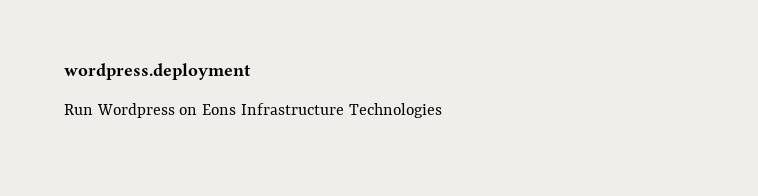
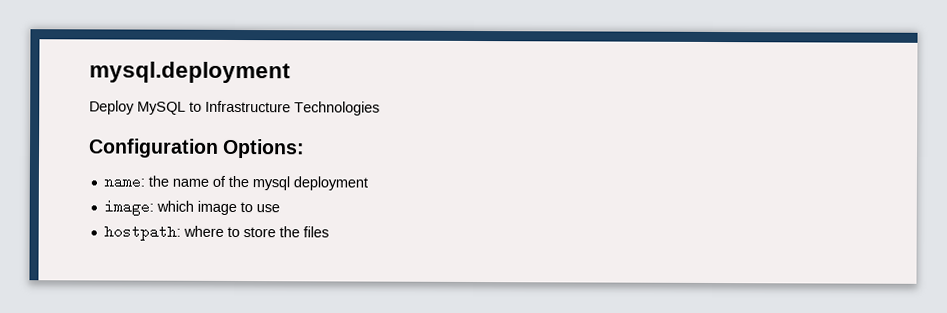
- wordpress.deployment
- Run Wordpress on Eons Infrastructure Technologies
+ mysql.deployment
+ Deploy MySQL to Infrastructure Technologies
+ Configuration Options:
+ name: the name of the mysql deployment
+ image: which image to use
+ hostpath: where to store the files

